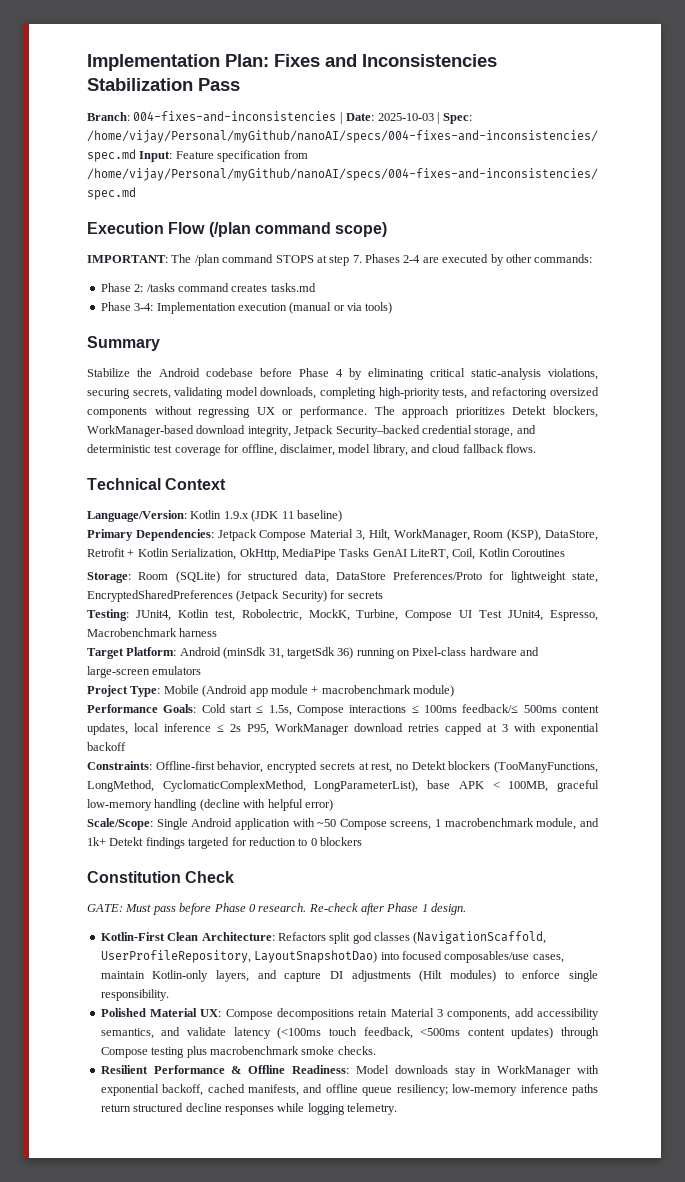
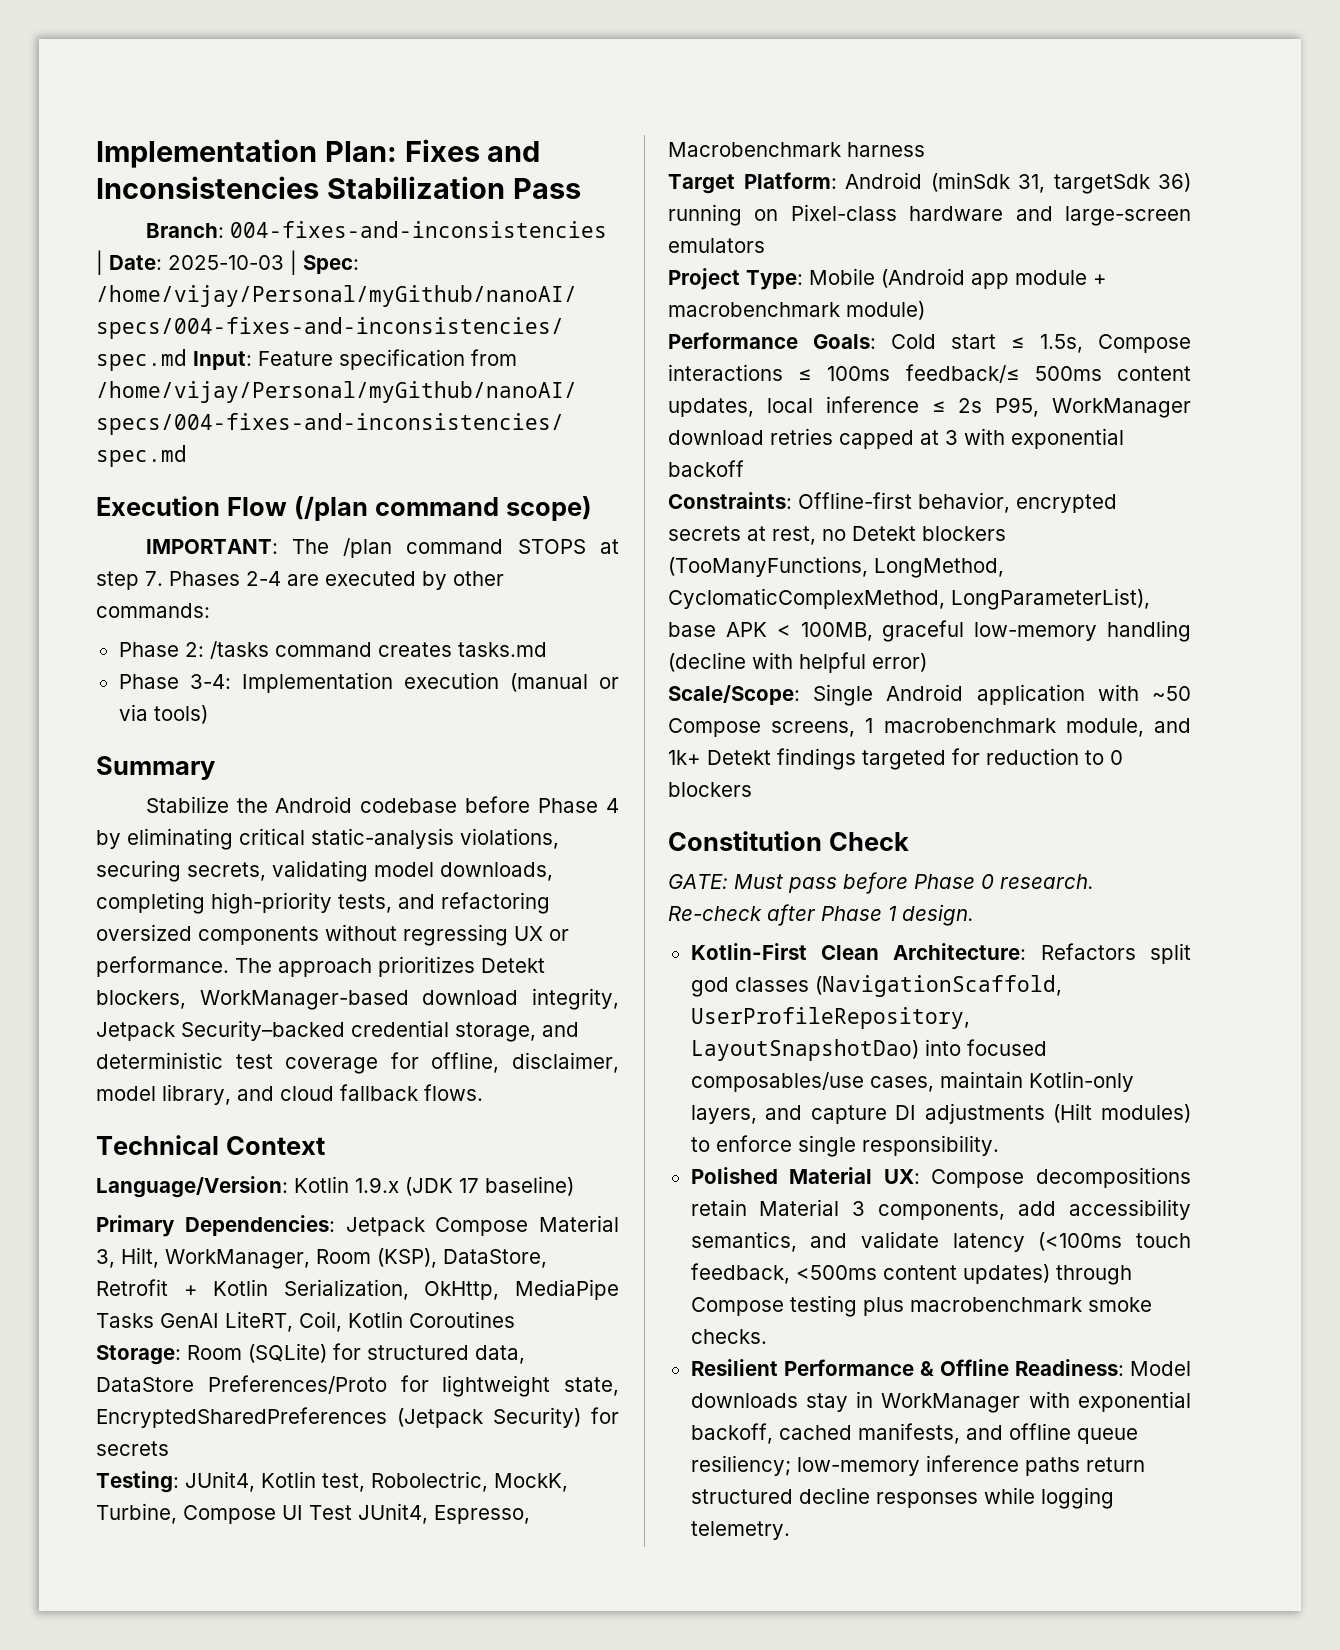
- Language/Version: Kotlin 1.9.x (JDK 11 baseline)
+ Language/Version: Kotlin 1.9.x (JDK 17 baseline)

